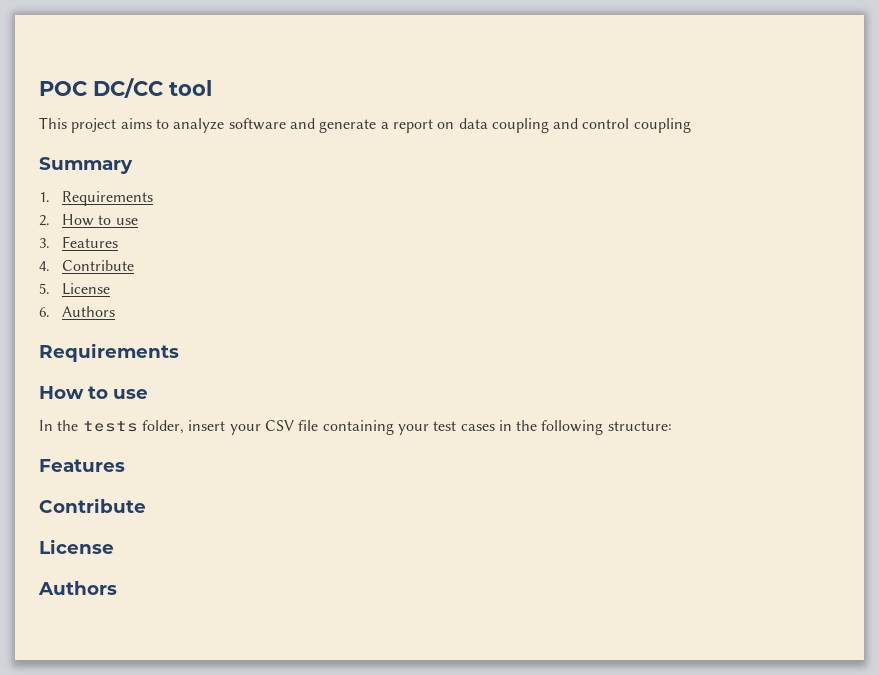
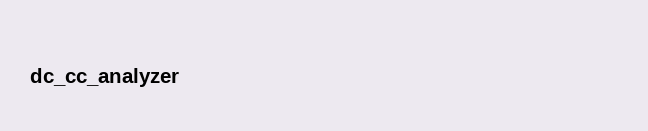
- POC DC/CC tool
- This project aims to analyze software and generate a report on data coupling and control coupling
- Summary
- 1. Requirements
- 2. How to use
- 3. Features
- 4. Contribute
- 5. License
- 6. Authors
- Requirements
- How to use
- In the tests folder, insert your CSV file containing your test cases in the following structure:
- Features
- Contribute
- License
- Authors
+ dc_cc_analyzer

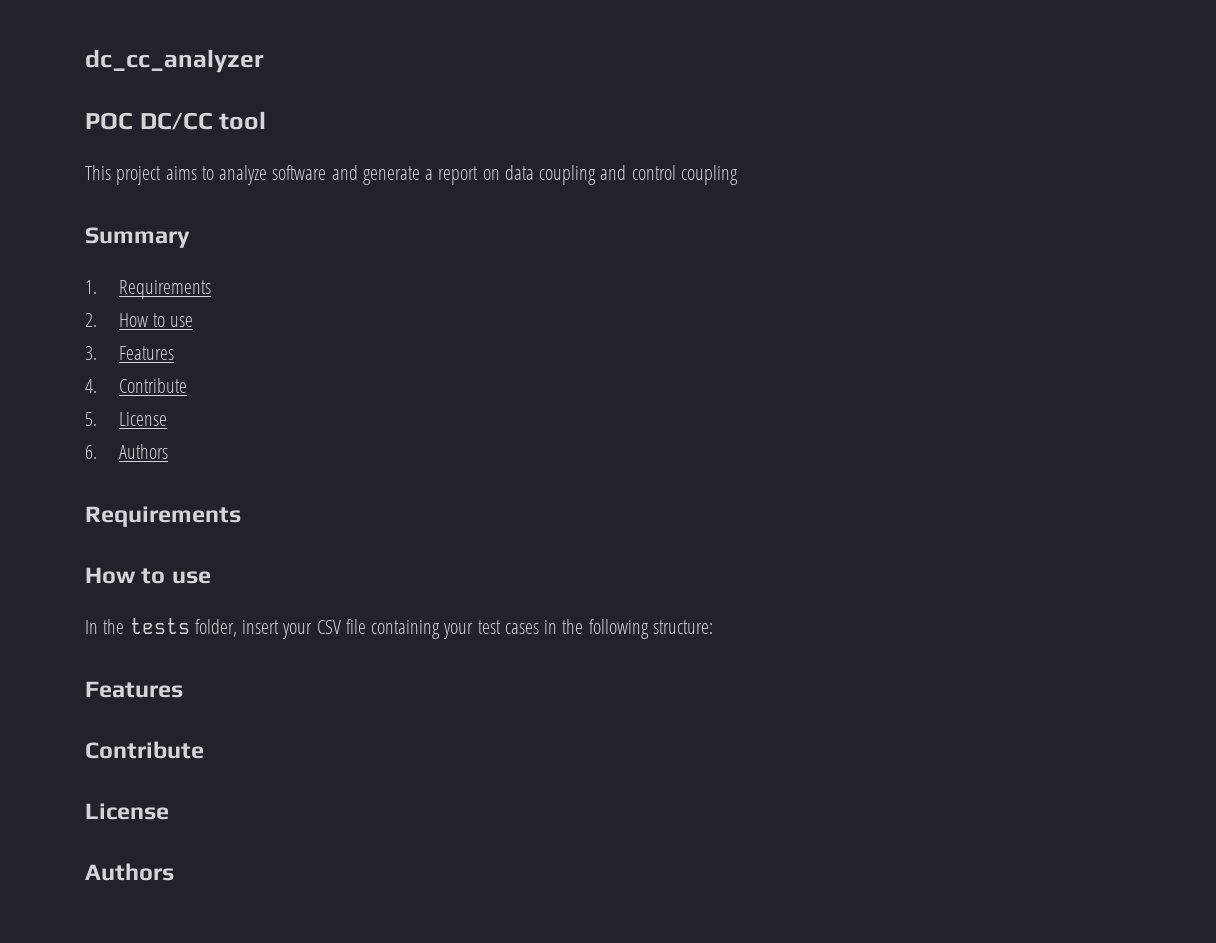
+ POC DC/CC tool
+ This project aims to analyze software and generate a report on data coupling and control coupling
+ Summary
+ 1. Requirements
+ 2. How to use
+ 3. Features
+ 4. Contribute
+ 5. License
+ 6. Authors
+ Requirements
+ How to use
+ In the tests folder, insert your CSV file containing your test cases in the following structure:
+ Features
+ Contribute
+ License
+ Authors

